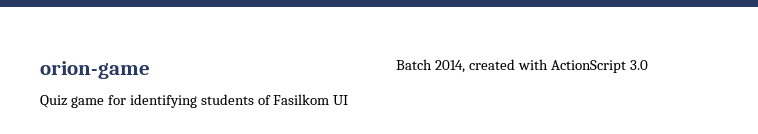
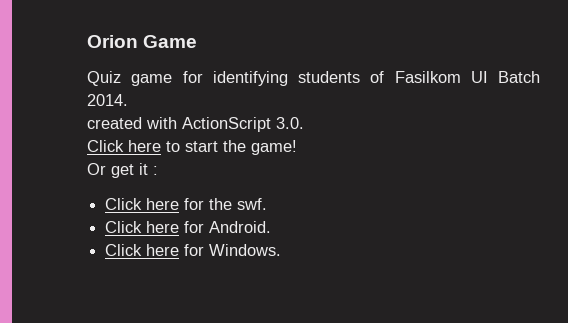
- orion-game
+ Orion Game
- Quiz game for identifying students of Fasilkom UI Batch 2014, created with ActionScript 3.0
+ Quiz game for identifying students of Fasilkom UI Batch 2014.
+ created with ActionScript 3.0.
+ Click here to start the game!
+ Or get it :
+ Click here for the swf.
+ Click here for Android.
+ Click here for Windows.

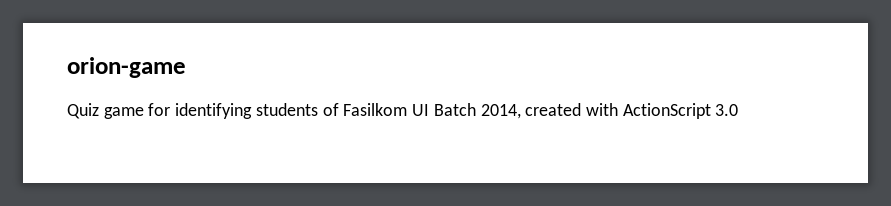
- Orion Game
+ orion-game
- Quiz game for identifying students of Fasilkom UI Batch 2014.
- created with ActionScript 3.0.
- Click here to start the game!
- Or get it :
- Click here for the swf.
- Click here for Android.
- Click here for Windows.
+ Quiz game for identifying students of Fasilkom UI Batch 2014, created with ActionScript 3.0

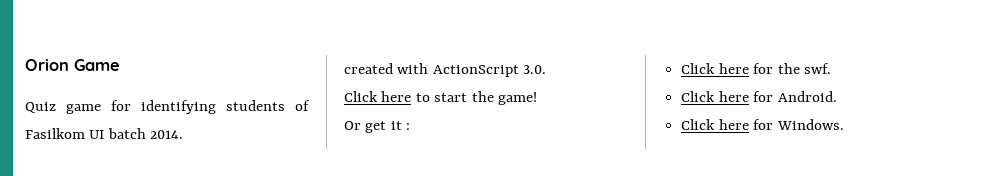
- orion-game
+ Orion Game
- Quiz game for identifying students of Fasilkom UI Batch 2014, created with ActionScript 3.0
+ Quiz game for identifying students of Fasilkom UI batch 2014.
+ created with ActionScript 3.0.
+ Click here to start the game!
+ Or get it :
+ Click here for the swf.
+ Click here for Android.
+ Click here for Windows.

